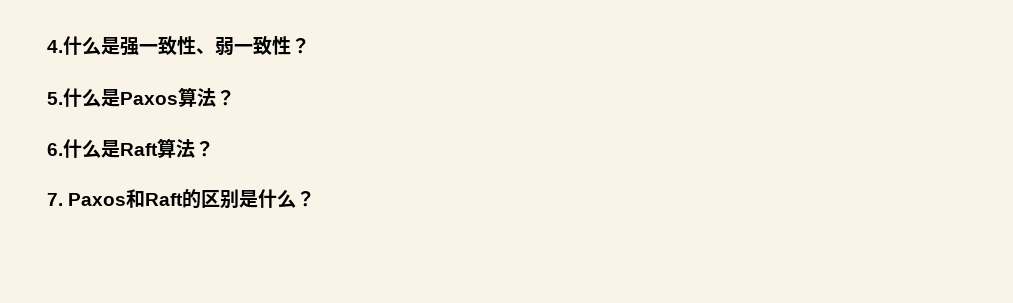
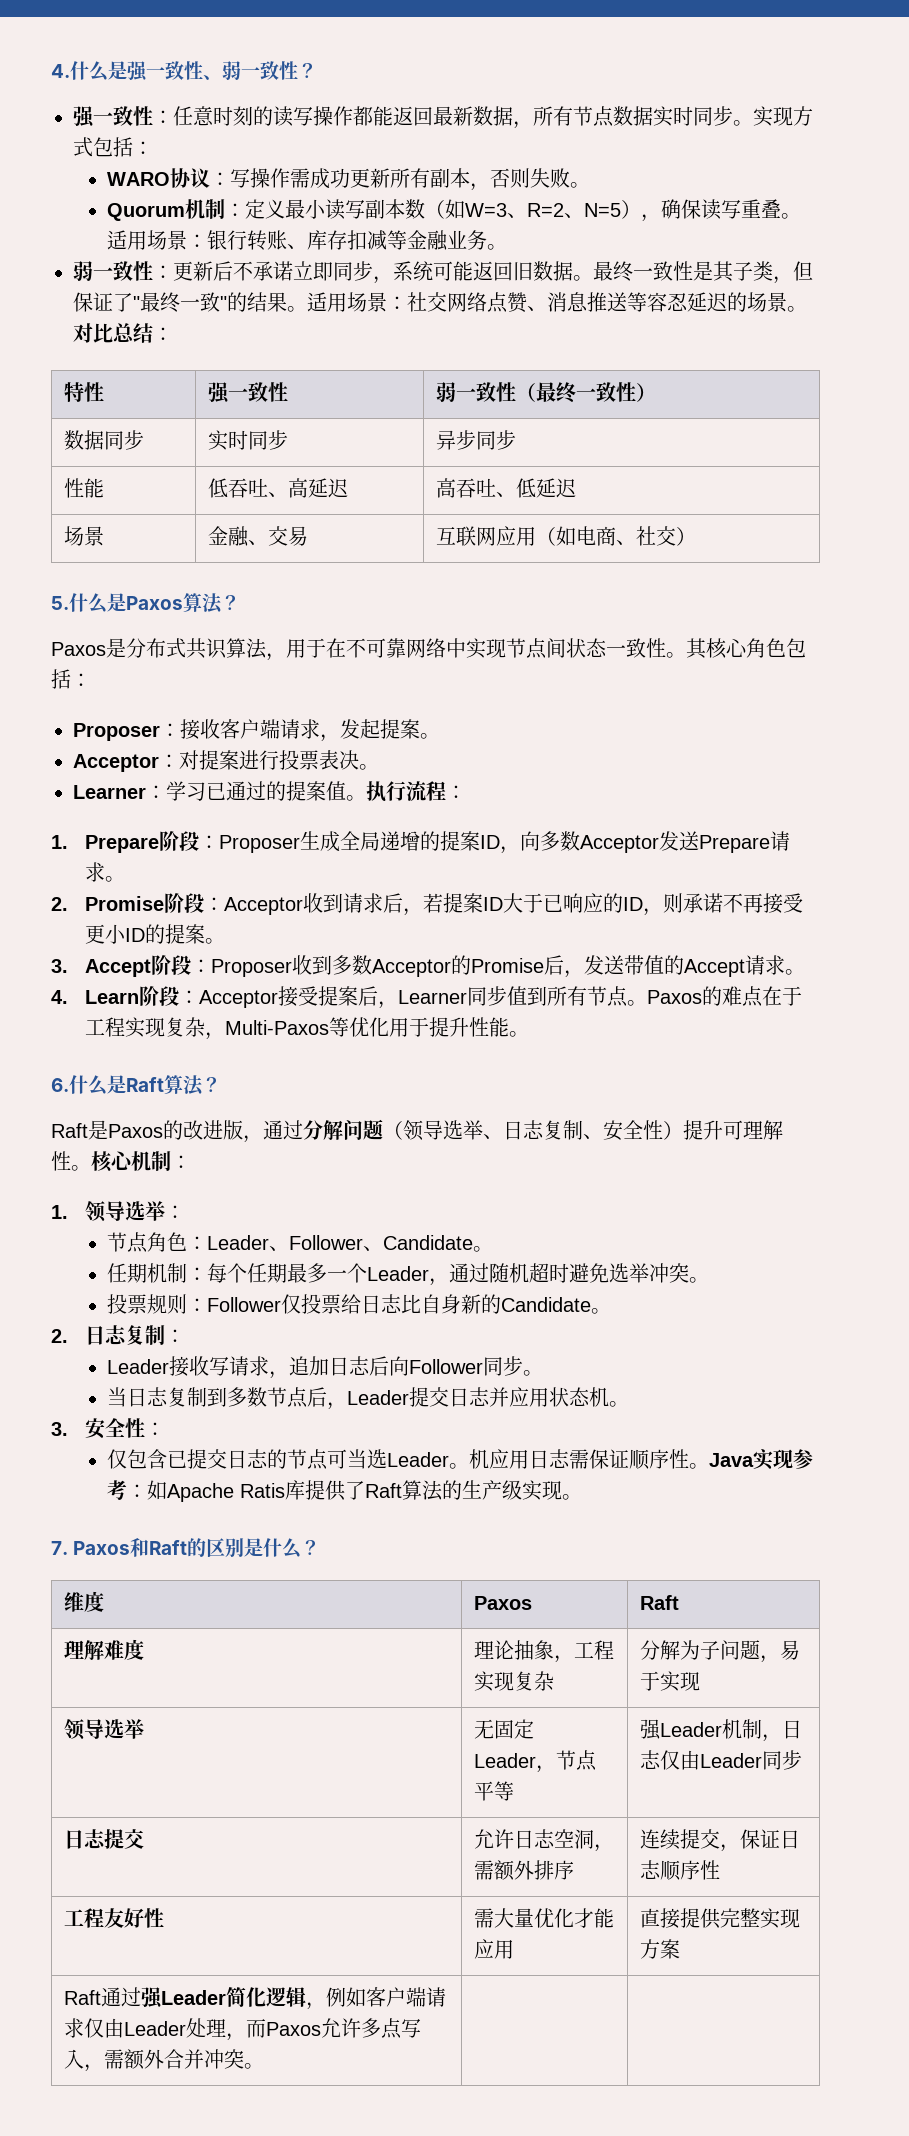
+ 强一致性：任意时刻的读写操作都能返回最新数据，所有节点数据实时同步。实现方式包括：
+ WARO协议：写操作需成功更新所有副本，否则失败。
+ Quorum机制：定义最小读写副本数（如W=3、R=2、N=5），确保读写重叠。适用场景：银行转账、库存扣减等金融业务。
+ 弱一致性：更新后不承诺立即同步，系统可能返回旧数据。最终一致性是其子类，但保证了"最终一致"的结果。适用场景：社交网络点赞、消息推送等容忍延迟的场景。对比总结：
+ 特性 | 强一致性 | 弱一致性（最终一致性）
+ 数据同步 | 实时同步 | 异步同步
+ 性能 | 低吞吐、高延迟 | 高吞吐、低延迟
+ 场景 | 金融、交易 | 互联网应用（如电商、社交）
+ Paxos是分布式共识算法，用于在不可靠网络中实现节点间状态一致性。其核心角色包括：
+ Proposer：接收客户端请求，发起提案。
+ Acceptor：对提案进行投票表决。
+ Learner：学习已通过的提案值。执行流程：
+ 1. Prepare阶段：Proposer生成全局递增的提案ID，向多数Acceptor发送Prepare请求。
+ 2. Promise阶段：Acceptor收到请求后，若提案ID大于已响应的ID，则承诺不再接受更小ID的提案。
+ 3. Accept阶段：Proposer收到多数Acceptor的Promise后，发送带值的Accept请求。
+ 4. Learn阶段：Acceptor接受提案后，Learner同步值到所有节点。Paxos的难点在于工程实现复杂，Multi-Paxos等优化用于提升性能。
+ Raft是Paxos的改进版，通过分解问题（领导选举、日志复制、安全性）提升可理解性。核心机制：
+ 1.领导选举：
+ 节点角色：Leader、Follower、Candidate。
+ 任期机制：每个任期最多一个Leader，通过随机超时避免选举冲突。
+ 投票规则：Follower仅投票给日志比自身新的Candidate。
+ 2.日志复制：
+ Leader接收写请求，追加日志后向Follower同步。
+ 当日志复制到多数节点后，Leader提交日志并应用状态机。
+ 3.安全性：
+ 仅包含已提交日志的节点可当选Leader。机应用日志需保证顺序性。Java实现参考：如Apache Ratis库提供了Raft算法的生产级实现。
+ 维度 | Paxos | Raft
+ 理解难度 | 理论抽象，工程实现复杂 | 分解为子问题，易于实现
+ 领导选举 | 无固定Leader，节点平等 | 强Leader机制，日志仅由Leader同步
+ 日志提交 | 允许日志空洞，需额外排序 | 连续提交，保证日志顺序性
+ 工程友好性 | 需大量优化才能应用 | 直接提供完整实现方案
+ Raft通过强Leader简化逻辑，例如客户端请求仅由Leader处理，而Paxos允许多点写入，需额外合并冲突。 | |

